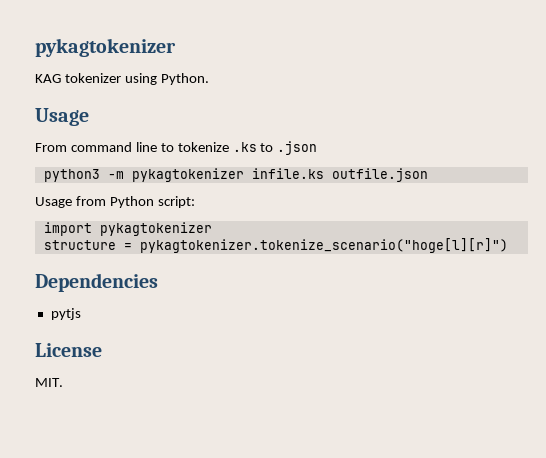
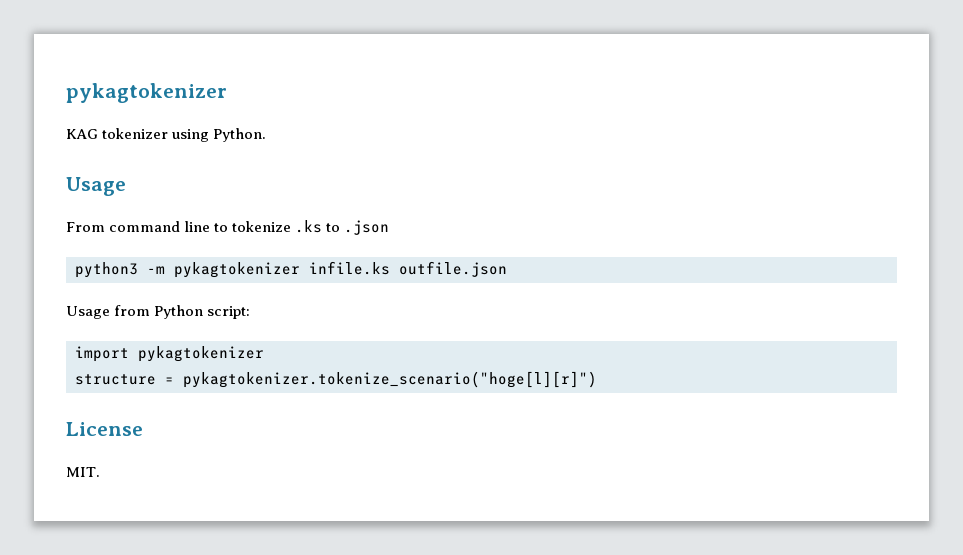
- Dependencies
- pytjs

